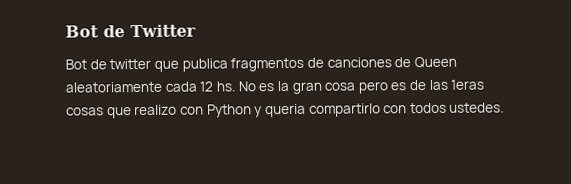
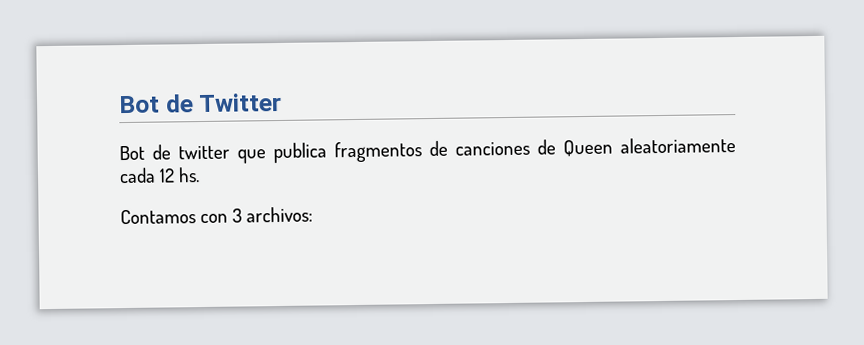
- Bot de twitter que publica fragmentos de canciones de Queen aleatoriamente cada 12 hs. No es la gran cosa pero es de las 1eras cosas que realizo con Python y queria compartirlo con todos ustedes.
+ Bot de twitter que publica fragmentos de canciones de Queen aleatoriamente cada 12 hs.
+ Contamos con 3 archivos:

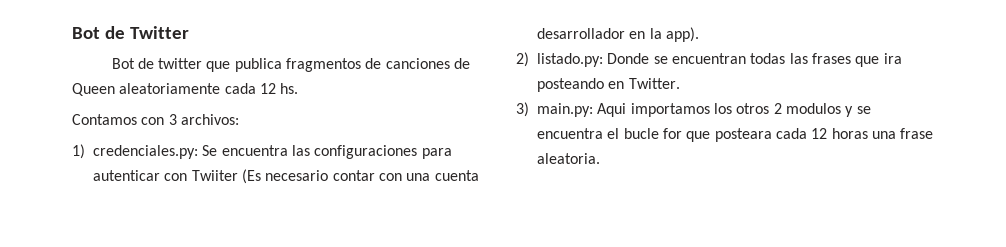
+ 1) credenciales.py: Se encuentra las configuraciones para autenticar con Twiiter (Es necesario contar con una cuenta desarrollador en la app).
+ 2) listado.py: Donde se encuentran todas las frases que ira posteando en Twitter.
+ 3) main.py: Aqui importamos los otros 2 modulos y se encuentra el bucle for que posteara cada 12 horas una frase aleatoria.

